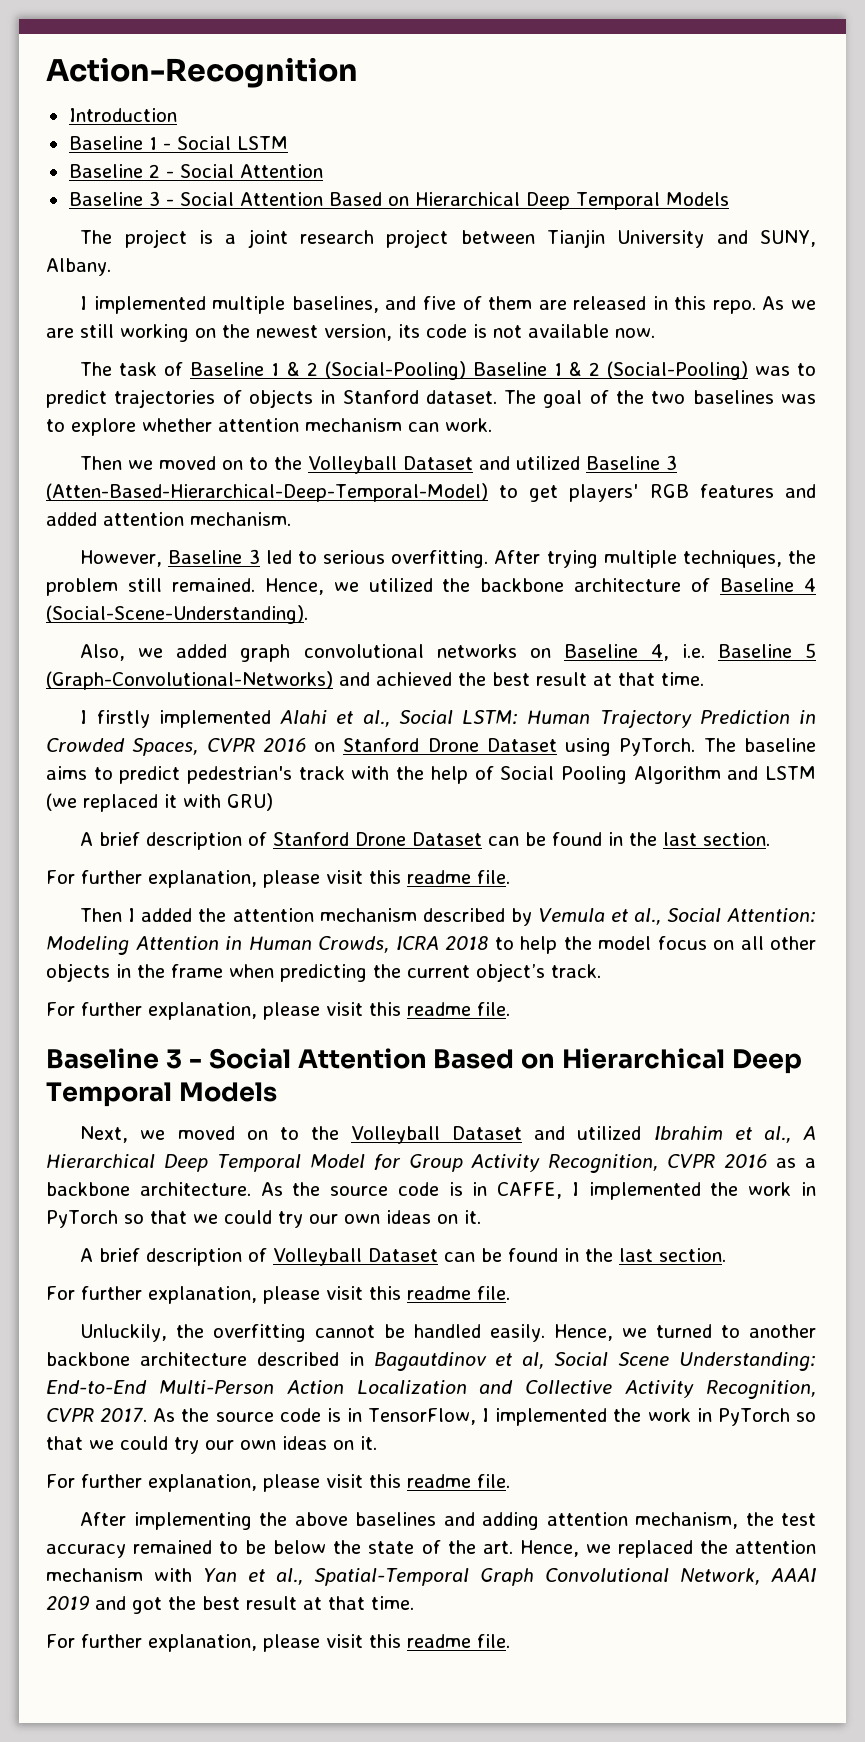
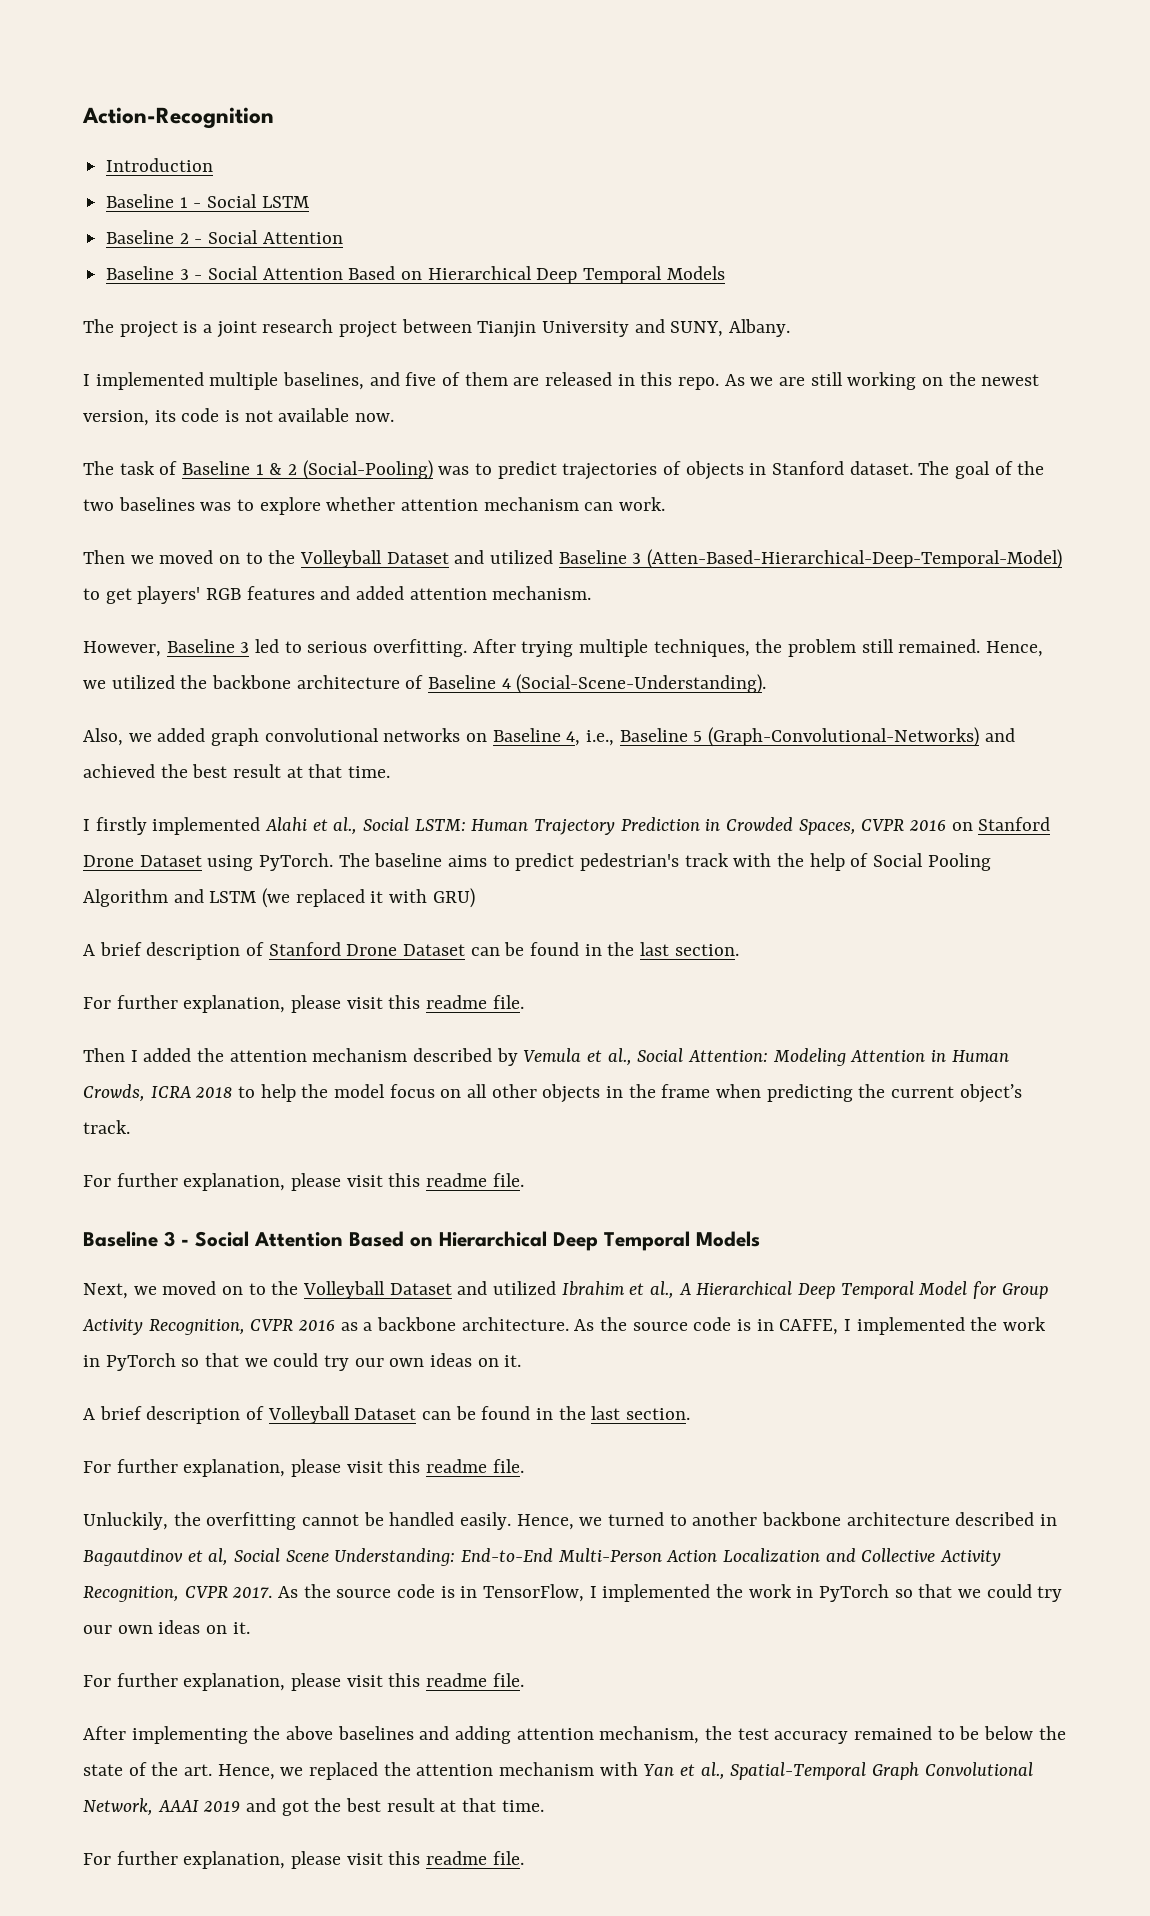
- The task of Baseline 1 & 2 (Social-Pooling) Baseline 1 & 2 (Social-Pooling) was to predict trajectories of objects in Stanford dataset.
+ The task of Baseline 1 & 2 (Social-Pooling) was to predict trajectories of objects in Stanford dataset.
- Also, we added graph convolutional networks on Baseline 4, i.e. Baseline 5 (Graph-Convolutional-Networks) and achieved the best result at that time.
+ Also, we added graph convolutional networks on Baseline 4, i.e., Baseline 5 (Graph-Convolutional-Networks) and achieved the best result at that time.

